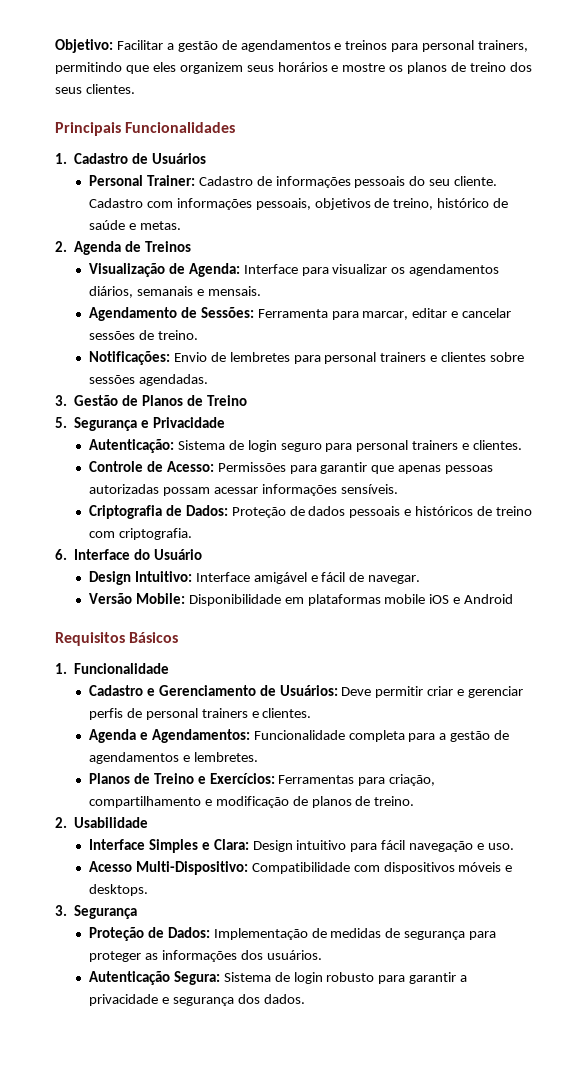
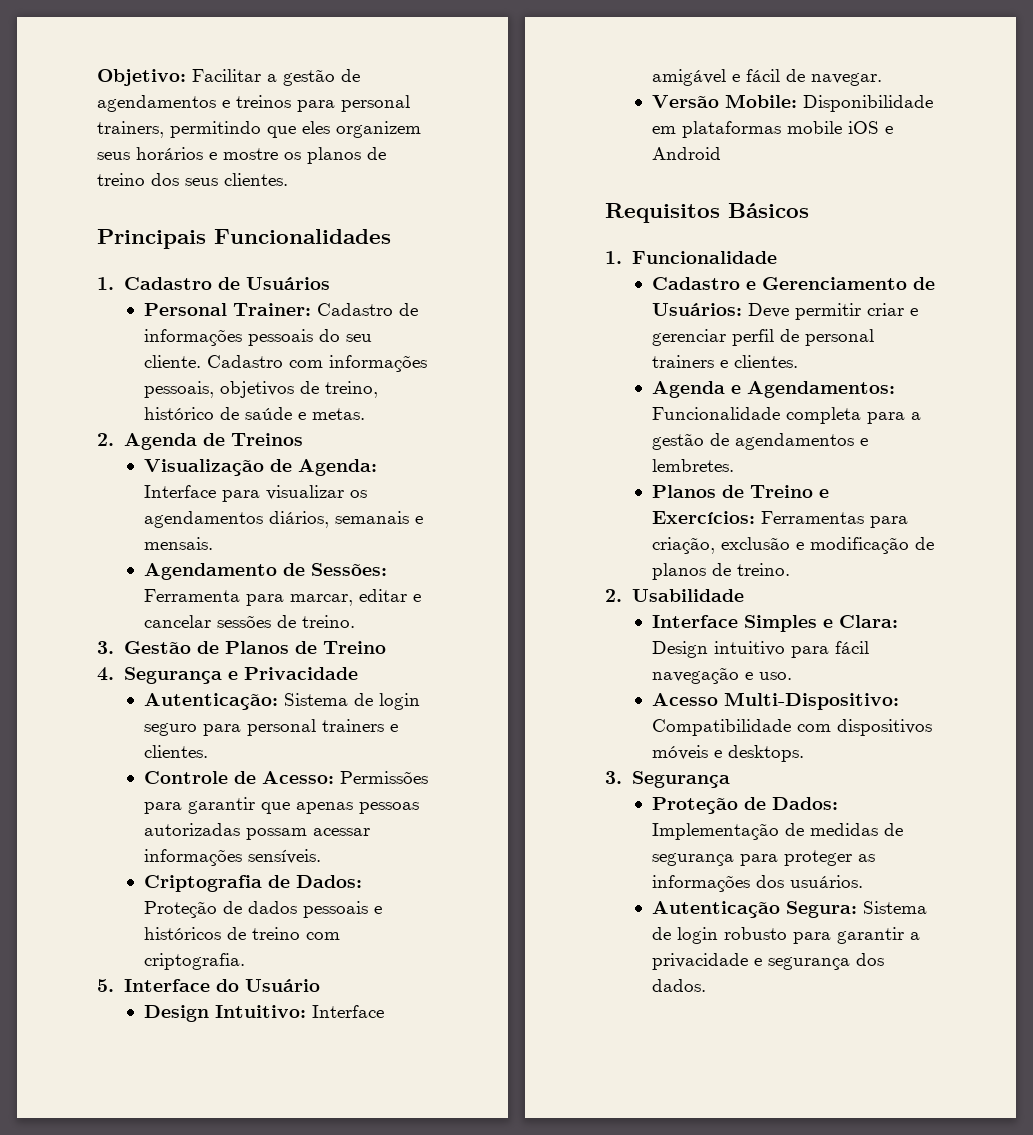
- Notificações: Envio de lembretes para personal trainers e clientes sobre sessões agendadas.
- 5. Segurança e Privacidade
+ 4. Segurança e Privacidade
- 6. Interface do Usuário
+ 5. Interface do Usuário
- Cadastro e Gerenciamento de Usuários: Deve permitir criar e gerenciar perfis de personal trainers e clientes.
+ Cadastro e Gerenciamento de Usuários: Deve permitir criar e gerenciar perfil de personal trainers e clientes.
- Planos de Treino e Exercícios: Ferramentas para criação, compartilhamento e modificação de planos de treino.
+ Planos de Treino e Exercícios: Ferramentas para criação, exclusão e modificação de planos de treino.

